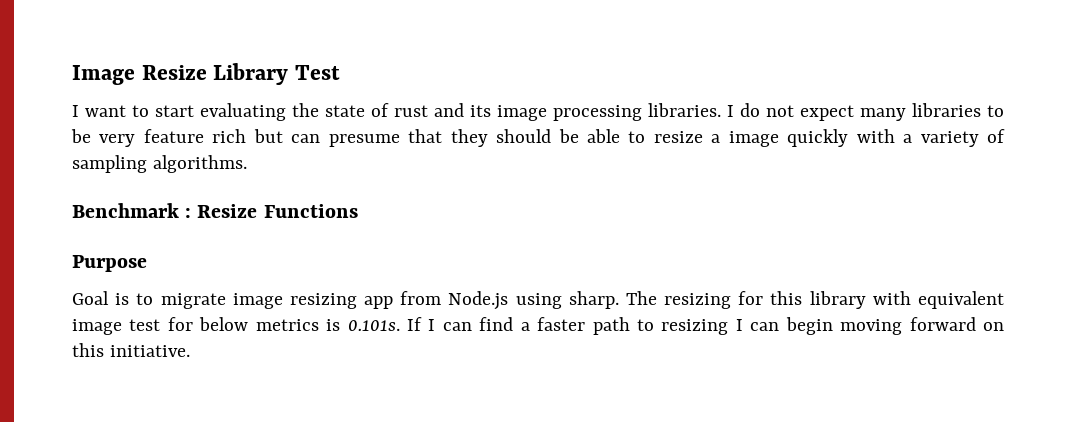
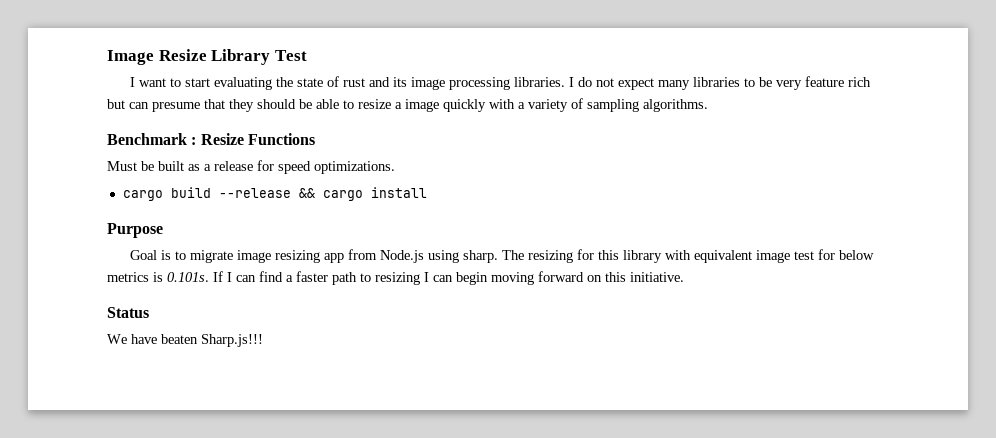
+ Must be built as a release for speed optimizations.
+ cargo build --release && cargo install
+ Status
+ We have beaten Sharp.js!!!

